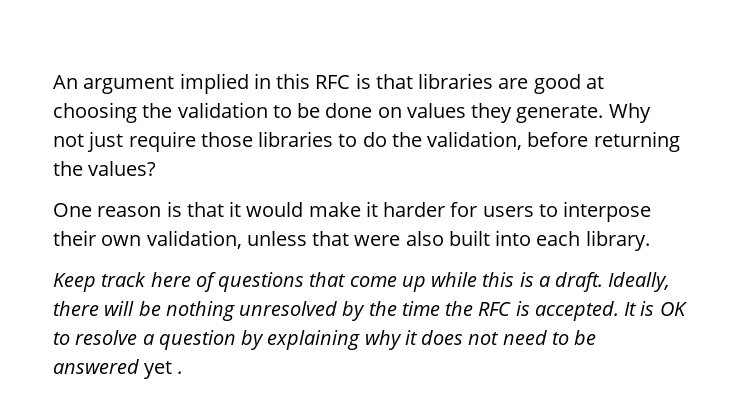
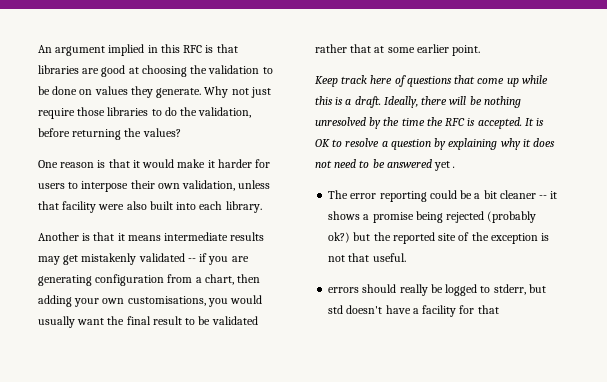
- One reason is that it would make it harder for users to interpose their own validation, unless that were also built into each library.
+ One reason is that it would make it harder for users to interpose their own validation, unless that facility were also built into each library.
+ Another is that it means intermediate results may get mistakenly validated -- if you are generating configuration from a chart, then adding your own customisations, you would usually want the final result to be validated rather that at some earlier point.
+ The error reporting could be a bit cleaner -- it shows a promise being rejected (probably ok?) but the reported site of the exception is not that useful.
+ errors should really be logged to stderr, but std doesn't have a facility for that

